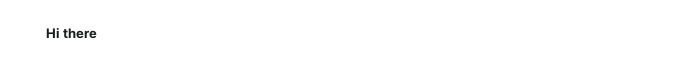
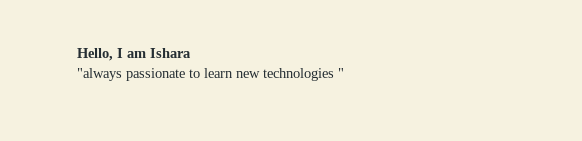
- Hi there
+ Hello, I am Ishara
+ "always passionate to learn new technologies "

